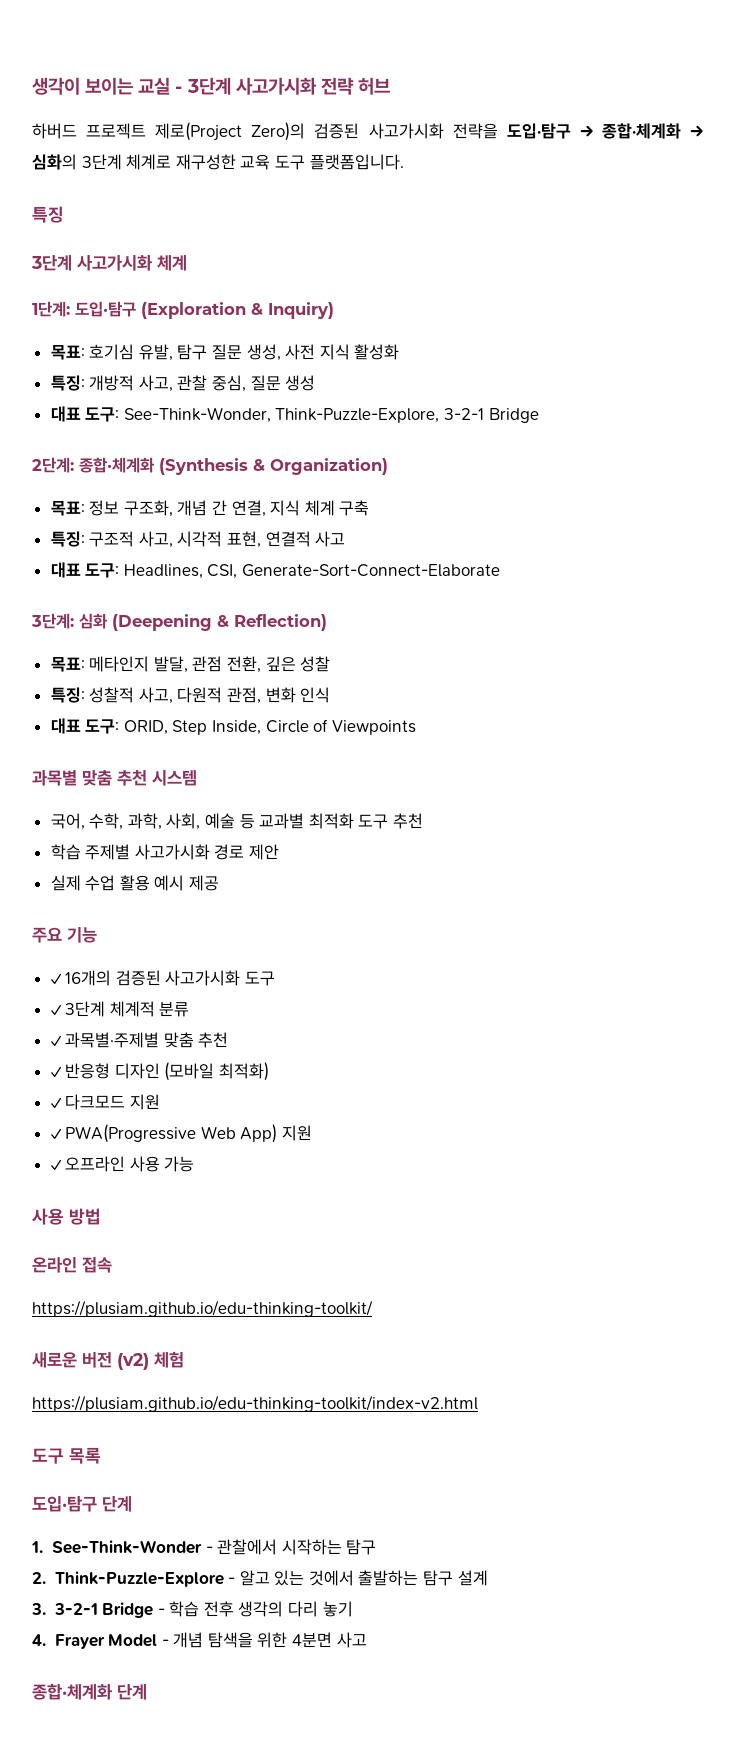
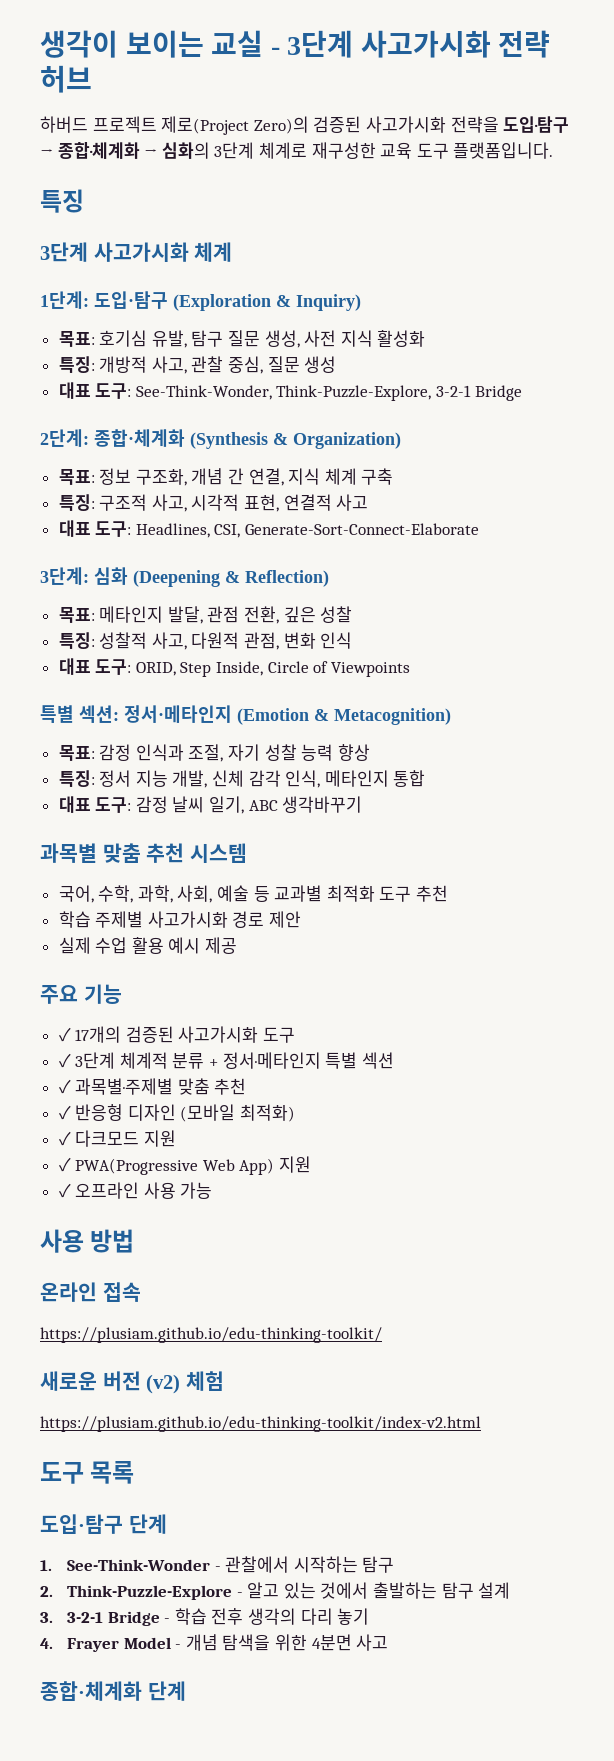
+ 특별 섹션: 정서·메타인지 (Emotion & Metacognition)
+ 목표: 감정 인식과 조절, 자기 성찰 능력 향상
+ 특징: 정서 지능 개발, 신체 감각 인식, 메타인지 통합
+ 대표 도구: 감정 날씨 일기, ABC 생각바꾸기
- ✓ 16개의 검증된 사고가시화 도구
+ ✓ 17개의 검증된 사고가시화 도구
- ✓ 3단계 체계적 분류
+ ✓ 3단계 체계적 분류 + 정서·메타인지 특별 섹션

